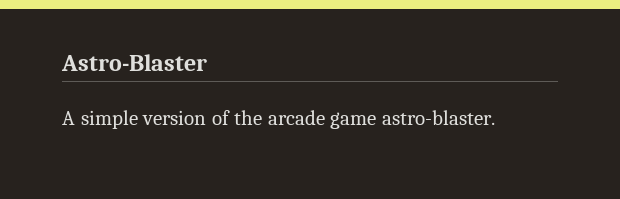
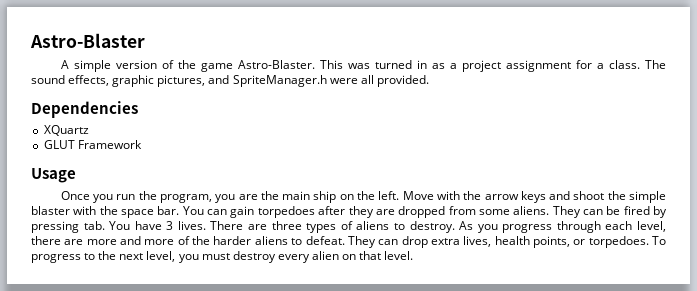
- A simple version of the arcade game astro-blaster.
+ A simple version of the game Astro-Blaster. This was turned in as a project assignment for a class. The sound effects, graphic pictures, and SpriteManager.h were all provided.
+ Dependencies
+ XQuartz
+ GLUT Framework
+ Usage
+ Once you run the program, you are the main ship on the left. Move with the arrow keys and shoot the simple blaster with the space bar. You can gain torpedoes after they are dropped from some aliens. They can be fired by pressing tab. You have 3 lives. There are three types of aliens to destroy. As you progress through each level, there are more and more of the harder aliens to defeat. They can drop extra lives, health points, or torpedoes. To progress to the next level, you must destroy every alien on that level.

